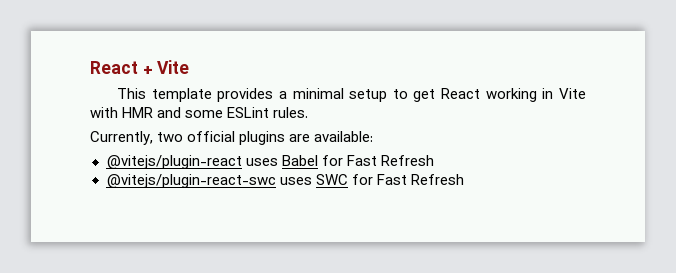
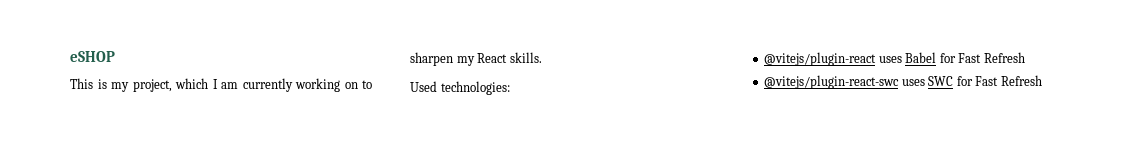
- React + Vite
- This template provides a minimal setup to get React working in Vite with HMR and some ESLint rules.
- Currently, two official plugins are available:
+ eSHOP
+ This is my project, which I am currently working on to sharpen my React skills.
+ Used technologies:

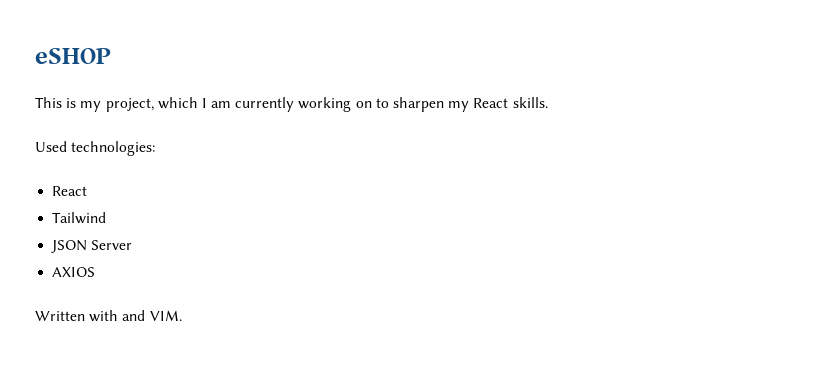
  Used technologies:
- @vitejs/plugin-react uses Babel for Fast Refresh
- @vitejs/plugin-react-swc uses SWC for Fast Refresh
+ React
+ Tailwind
+ JSON Server
+ AXIOS
+ Written with and VIM.

